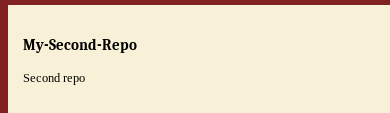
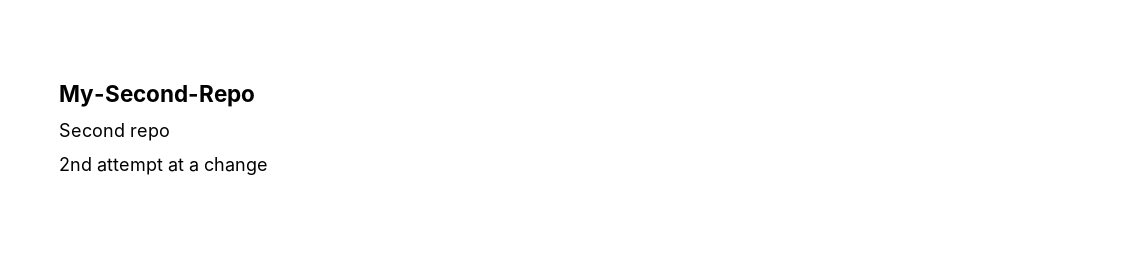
+ 2nd attempt at a change

